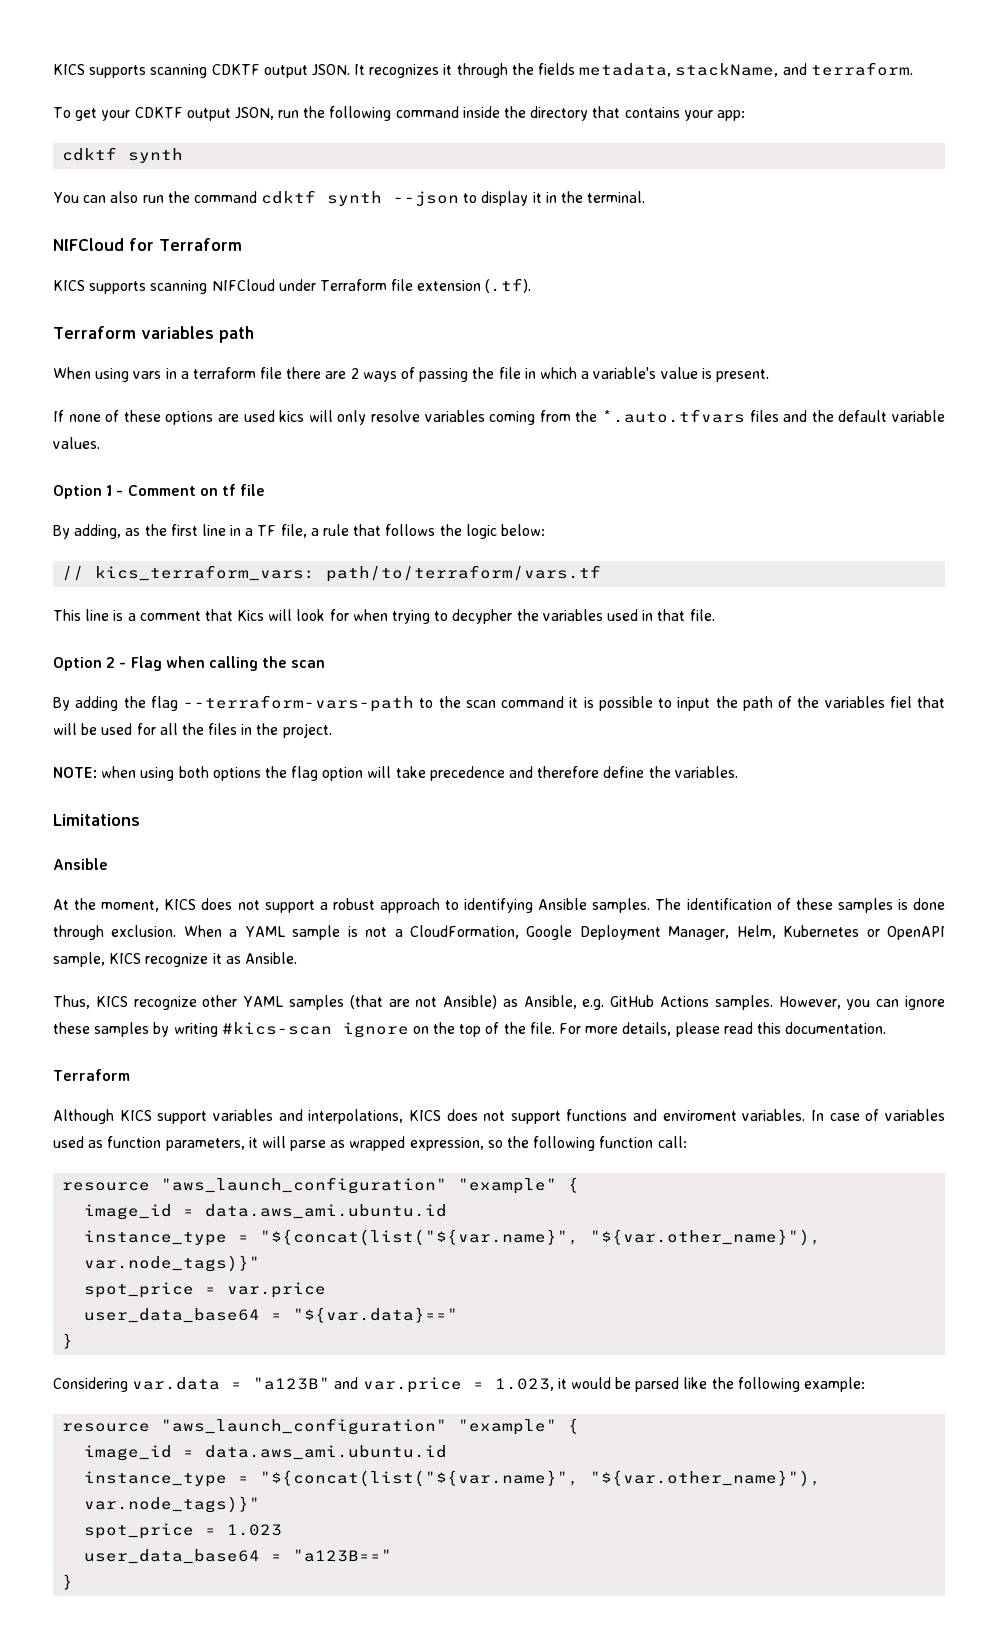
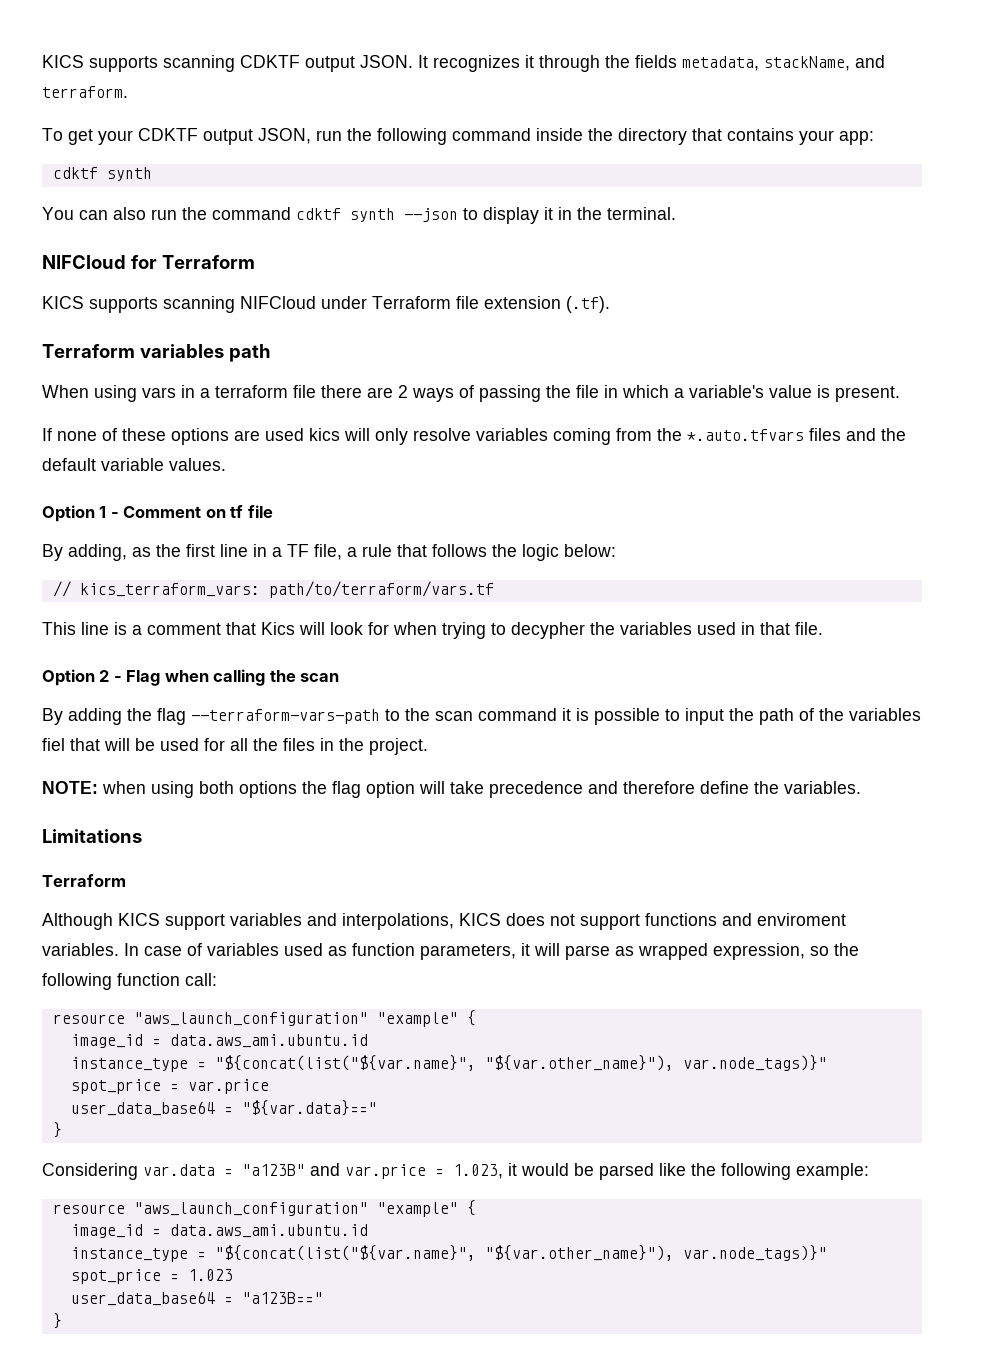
  Limitations
- Ansible
- At the moment, KICS does not support a robust approach to identifying Ansible samples. The identification of these samples is done through exclusion. When a YAML sample is not a CloudFormation, Google Deployment Manager, Helm, Kubernetes or OpenAPI sample, KICS recognize it as Ansible.
- Thus, KICS recognize other YAML samples (that are not Ansible) as Ansible, e.g. GitHub Actions samples. However, you can ignore these samples by writing #kics-scan ignore on the top of the file. For more details, please read this documentation.

